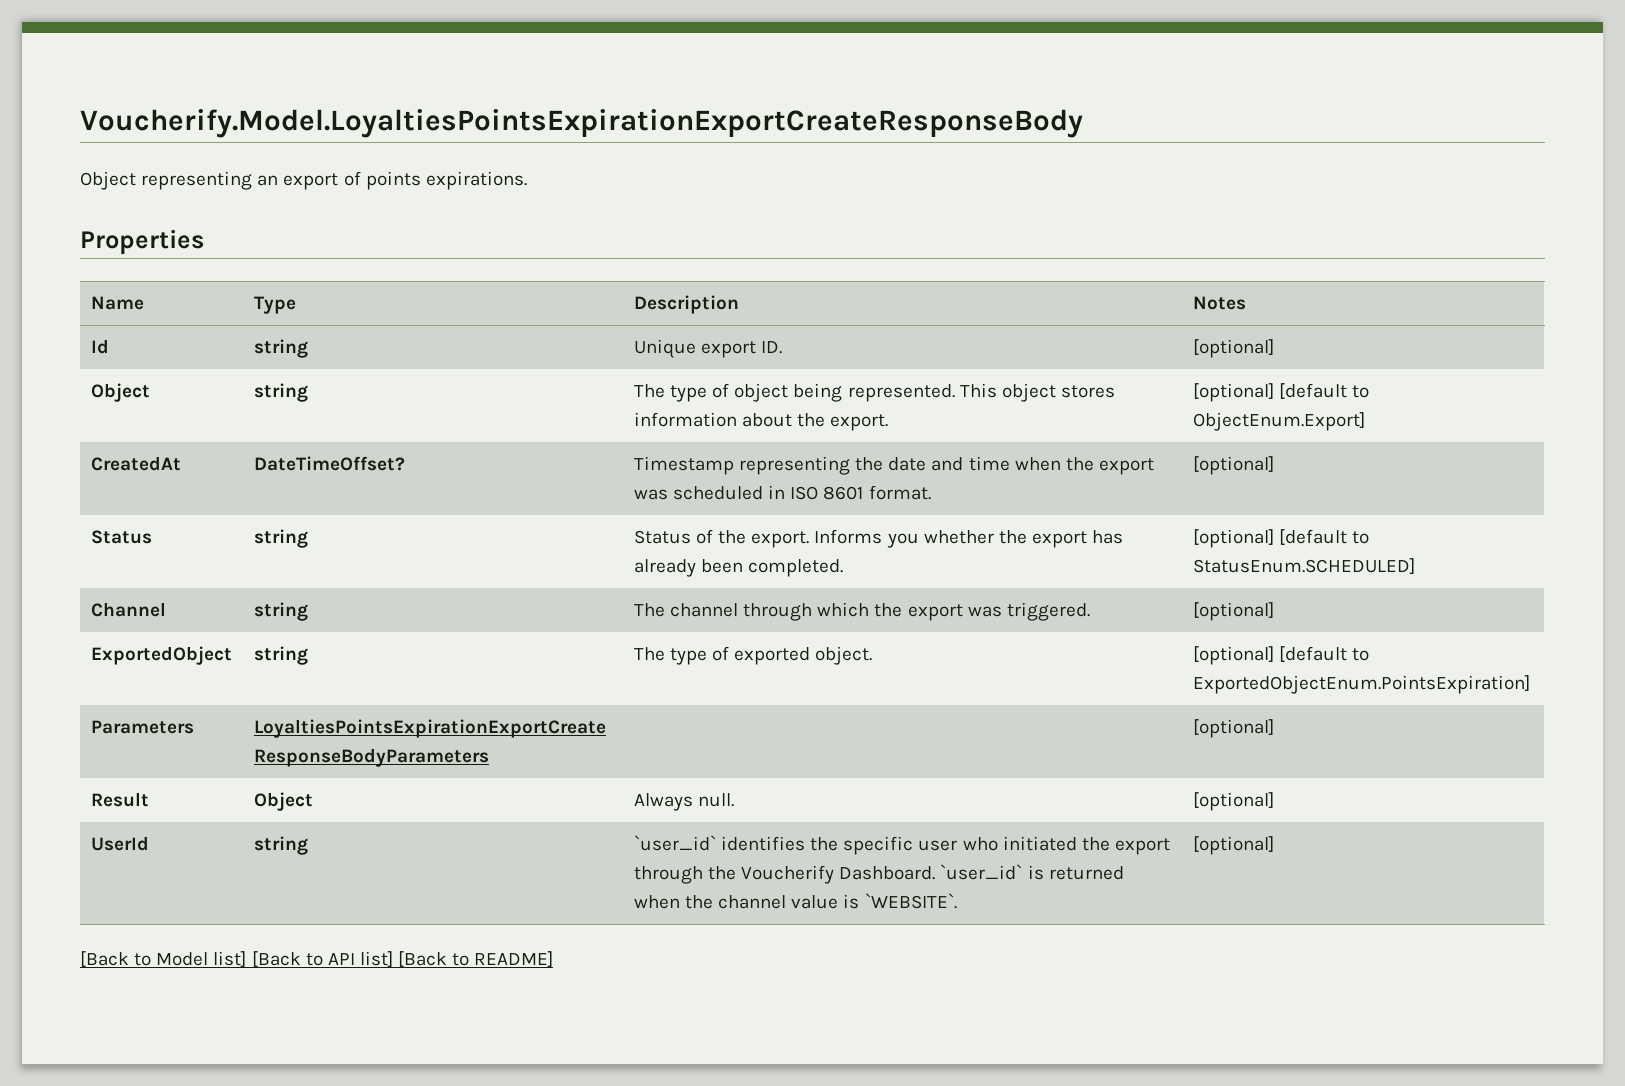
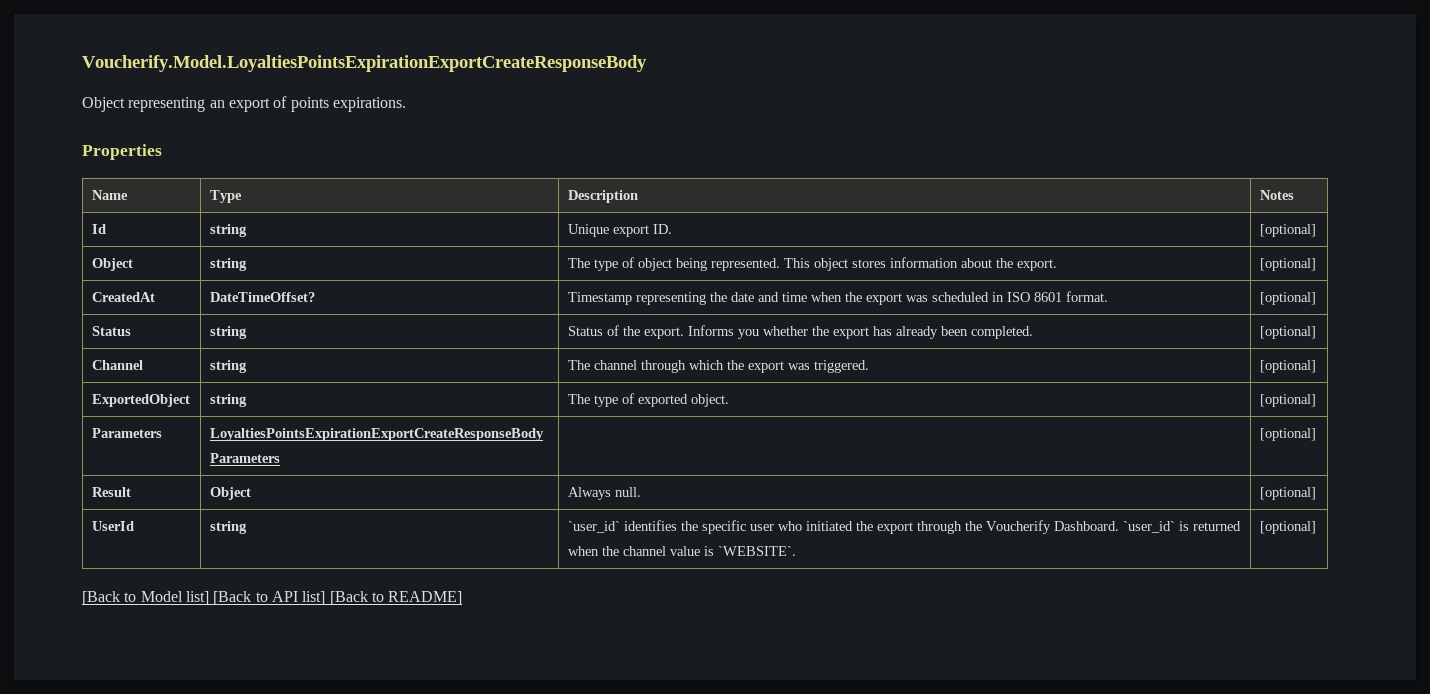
- Object | string | The type of object being represented. This object stores information about the export. | [optional] [default to ObjectEnum.Export]
+ Object | string | The type of object being represented. This object stores information about the export. | [optional]
- Status | string | Status of the export. Informs you whether the export has already been completed. | [optional] [default to StatusEnum.SCHEDULED]
+ Status | string | Status of the export. Informs you whether the export has already been completed. | [optional]
- ExportedObject | string | The type of exported object. | [optional] [default to ExportedObjectEnum.PointsExpiration]
+ ExportedObject | string | The type of exported object. | [optional]

